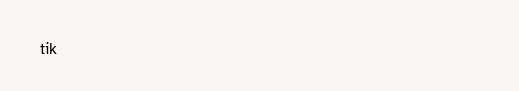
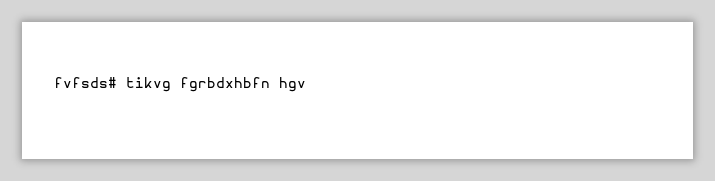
- tik
+ fvfsds# tikvg fgrbdxhbfn hgv

